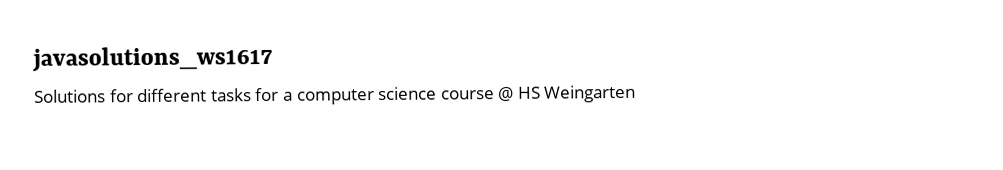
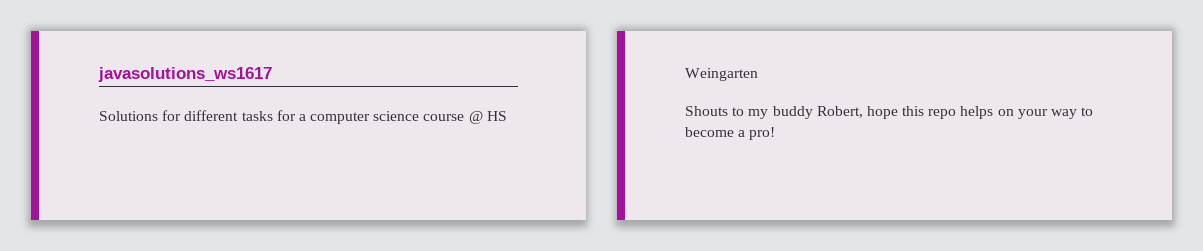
+ Shouts to my buddy Robert, hope this repo helps on your way to become a pro!

